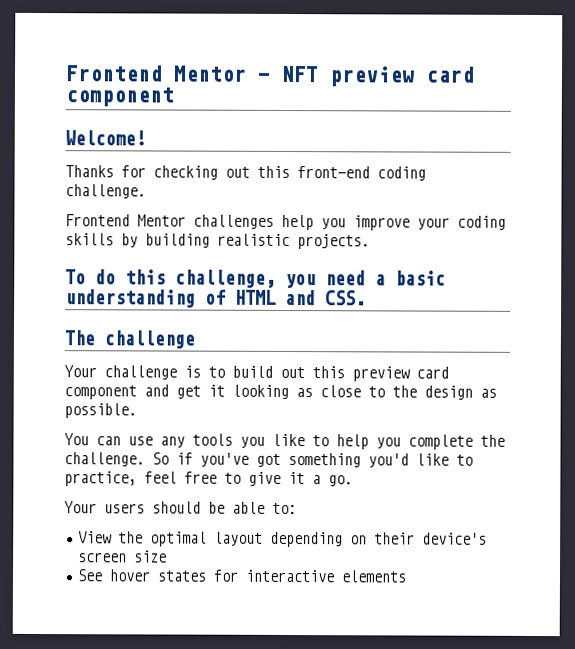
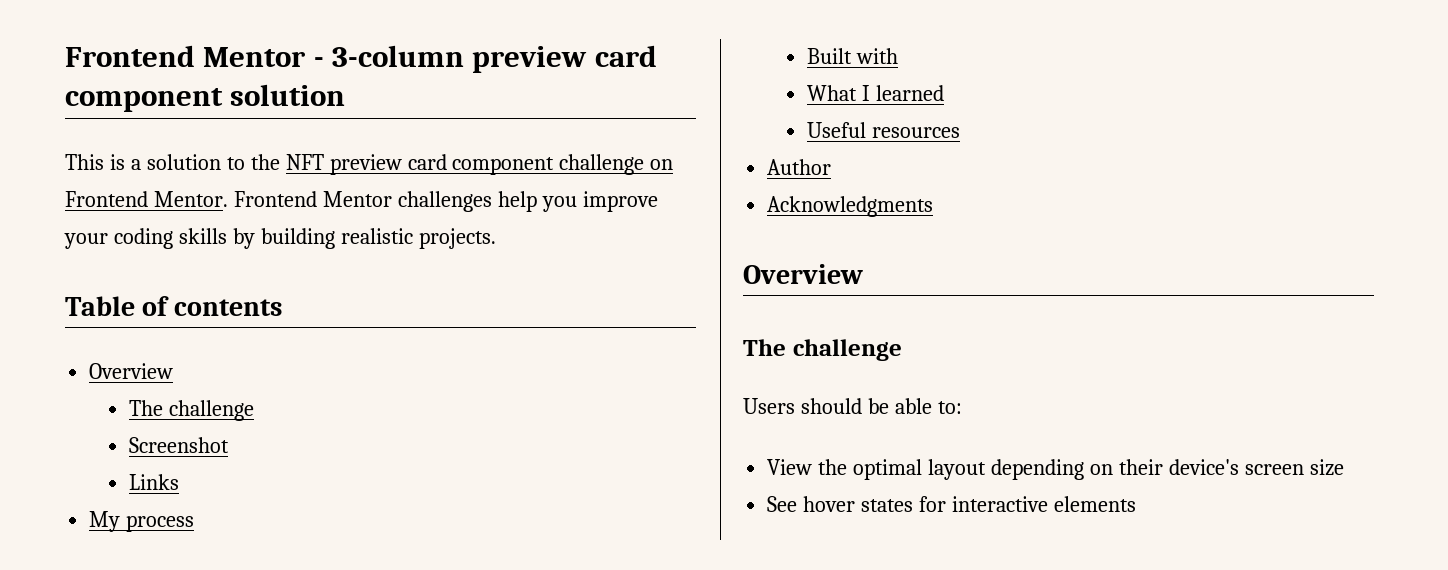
- Frontend Mentor - NFT preview card component
- Welcome!
- Thanks for checking out this front-end coding challenge.
- Frontend Mentor challenges help you improve your coding skills by building realistic projects.
+ Frontend Mentor - 3-column preview card component solution
+ This is a solution to the NFT preview card component challenge on Frontend Mentor. Frontend Mentor challenges help you improve your coding skills by building realistic projects.
- To do this challenge, you need a basic understanding of HTML and CSS.
+ Table of contents
+ Overview
  The challenge
- Your challenge is to build out this preview card component and get it looking as close to the design as possible.
- You can use any tools you like to help you complete the challenge. So if you've got something you'd like to practice, feel free to give it a go.
- Your users should be able to:
+ Screenshot
+ Links
+ My process
+ Built with
+ What I learned
+ Useful resources
+ Author
+ Acknowledgments
+ Overview
+ The challenge
+ Users should be able to:

